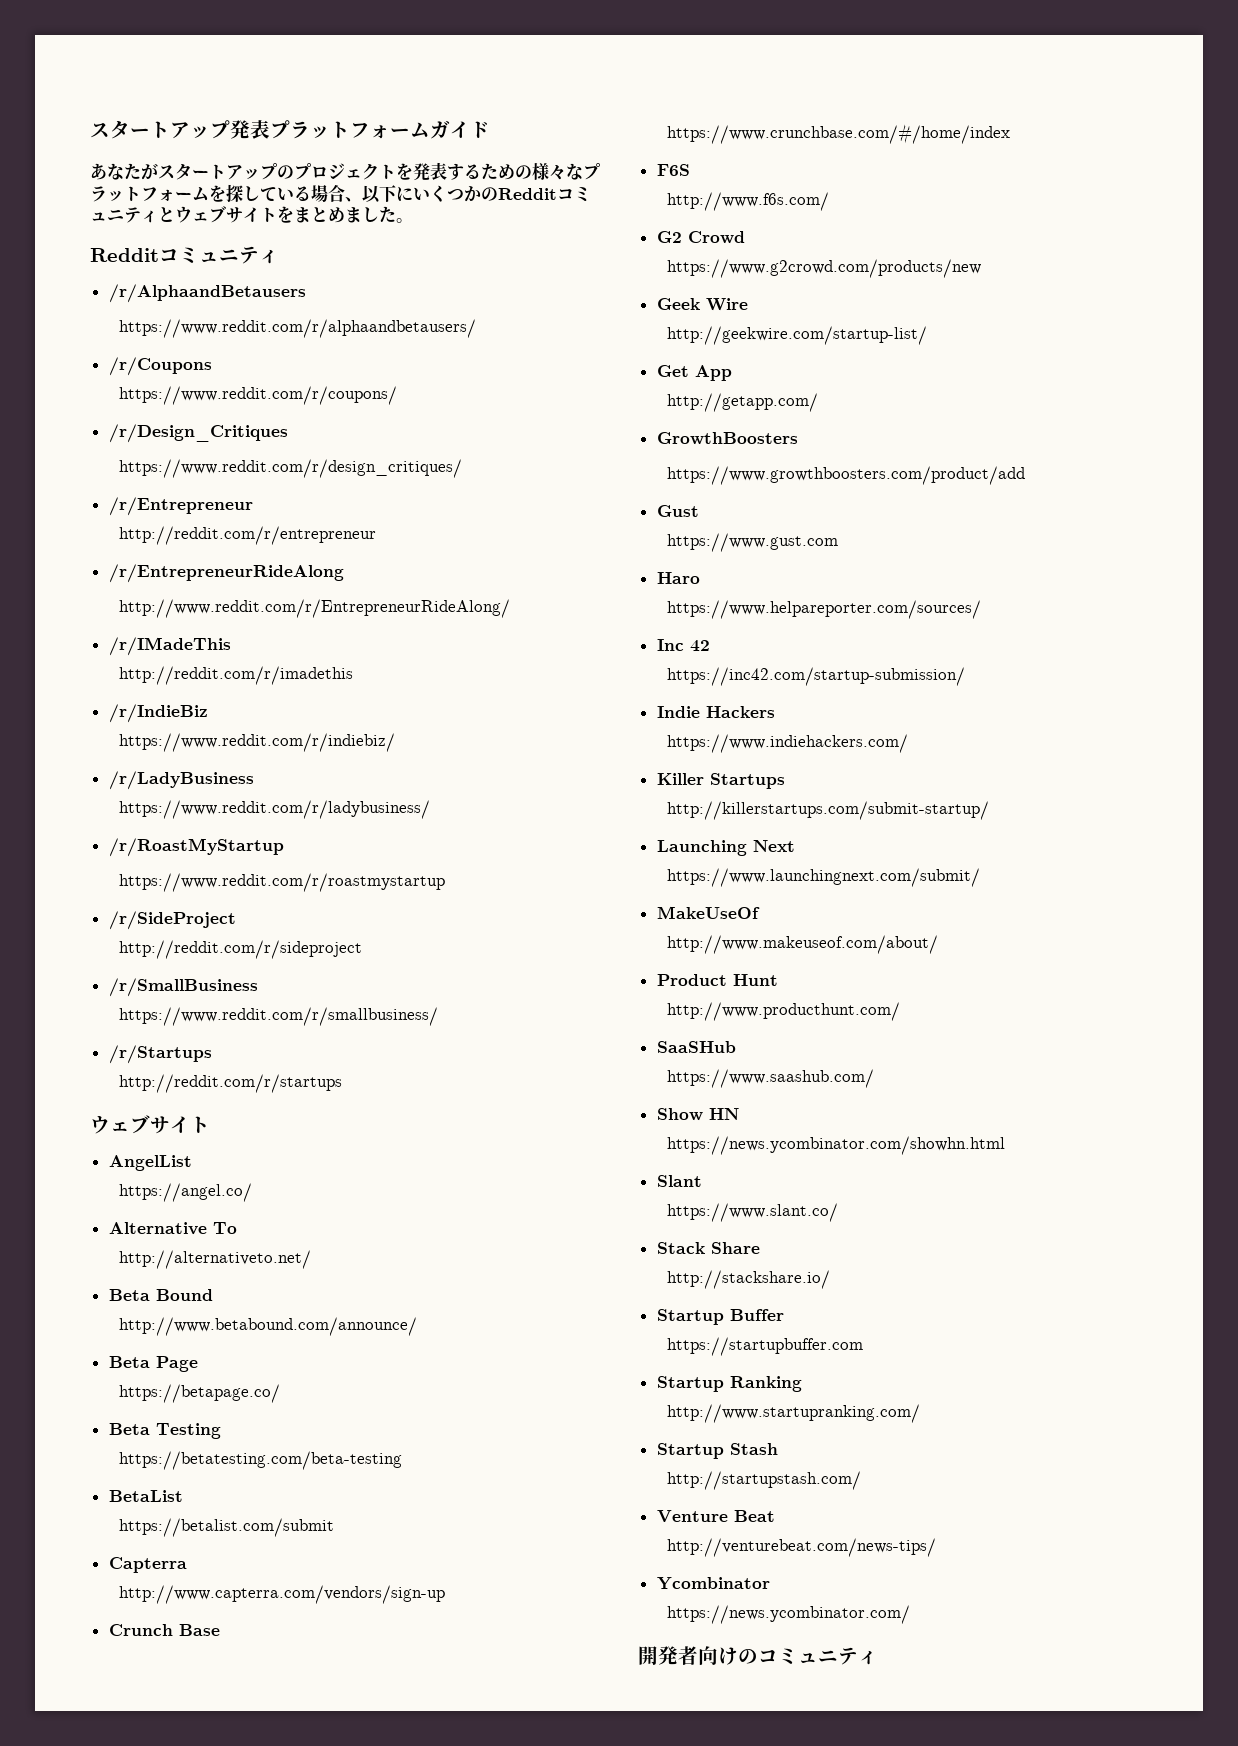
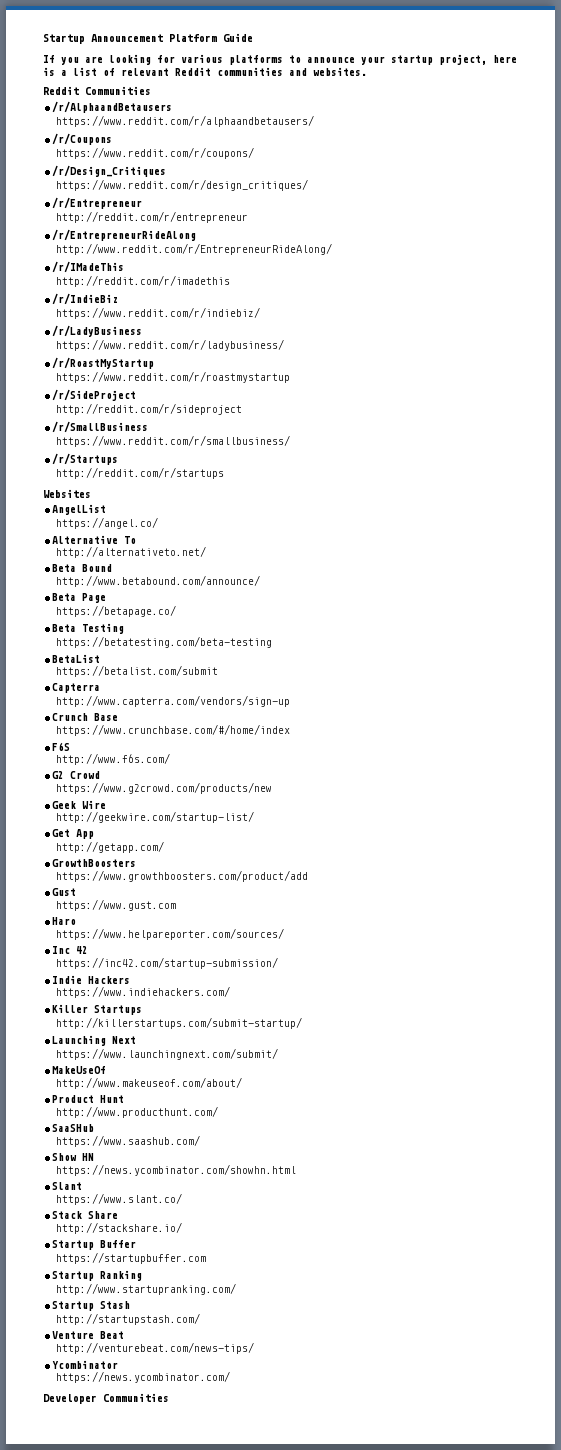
- スタートアップ発表プラットフォームガイド
- あなたがスタートアップのプロジェクトを発表するための様々なプラットフォームを探している場合、以下にいくつかのRedditコミュニティとウェブサイトをまとめました。
- Redditコミュニティ
+ Startup Announcement Platform Guide
+ If you are looking for various platforms to announce your startup project, here is a list of relevant Reddit communities and websites.
+ Reddit Communities
  http://reddit.com/r/startups
- ウェブサイト
+ Websites
- 開発者向けのコミュニティ
+ Developer Communities

